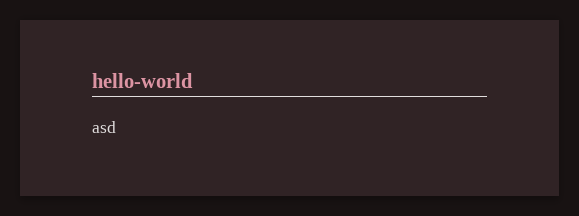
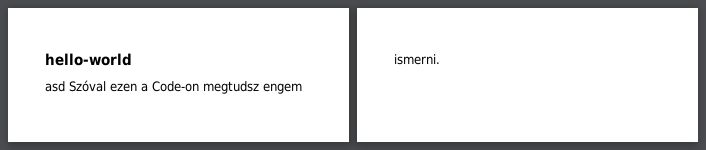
- asd
+ asd Szóval ezen a Code-on megtudsz engem ismerni.

